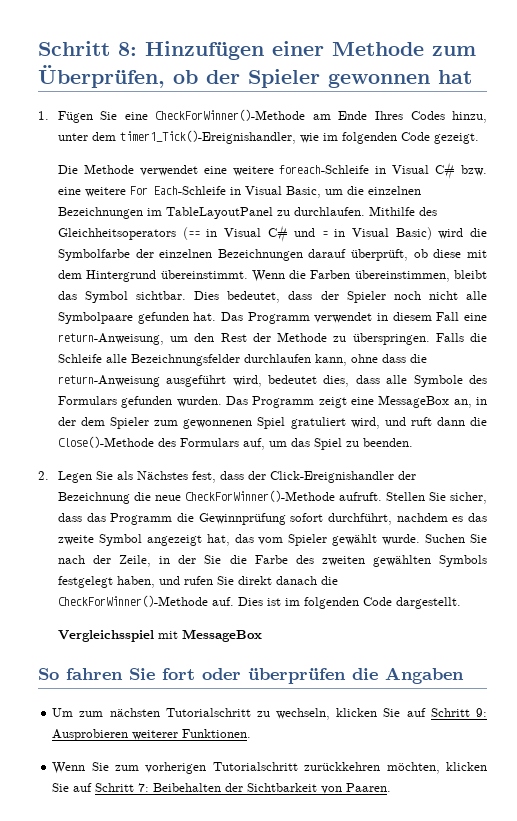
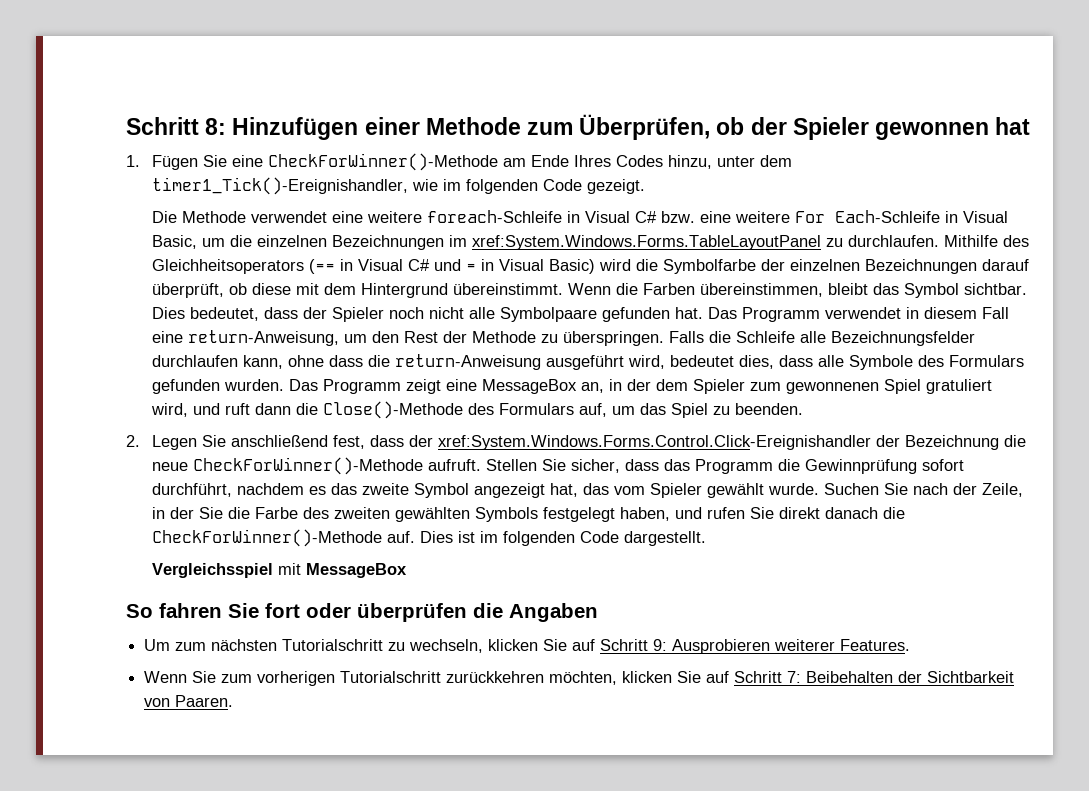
- Die Methode verwendet eine weitere foreach-Schleife in Visual C# bzw. eine weitere For Each-Schleife in Visual Basic, um die einzelnen Bezeichnungen im TableLayoutPanel zu durchlaufen.
+ Die Methode verwendet eine weitere foreach-Schleife in Visual C# bzw. eine weitere For Each-Schleife in Visual Basic, um die einzelnen Bezeichnungen im xref:System.Windows.Forms.TableLayoutPanel zu durchlaufen.
- 2. Legen Sie als Nächstes fest, dass der Click-Ereignishandler der Bezeichnung die neue CheckForWinner()-Methode aufruft.
+ 2. Legen Sie anschließend fest, dass der xref:System.Windows.Forms.Control.Click-Ereignishandler der Bezeichnung die neue CheckForWinner()-Methode aufruft.
- Um zum nächsten Tutorialschritt zu wechseln, klicken Sie auf Schritt 9: Ausprobieren weiterer Funktionen.
+ Um zum nächsten Tutorialschritt zu wechseln, klicken Sie auf Schritt 9: Ausprobieren weiterer Features.

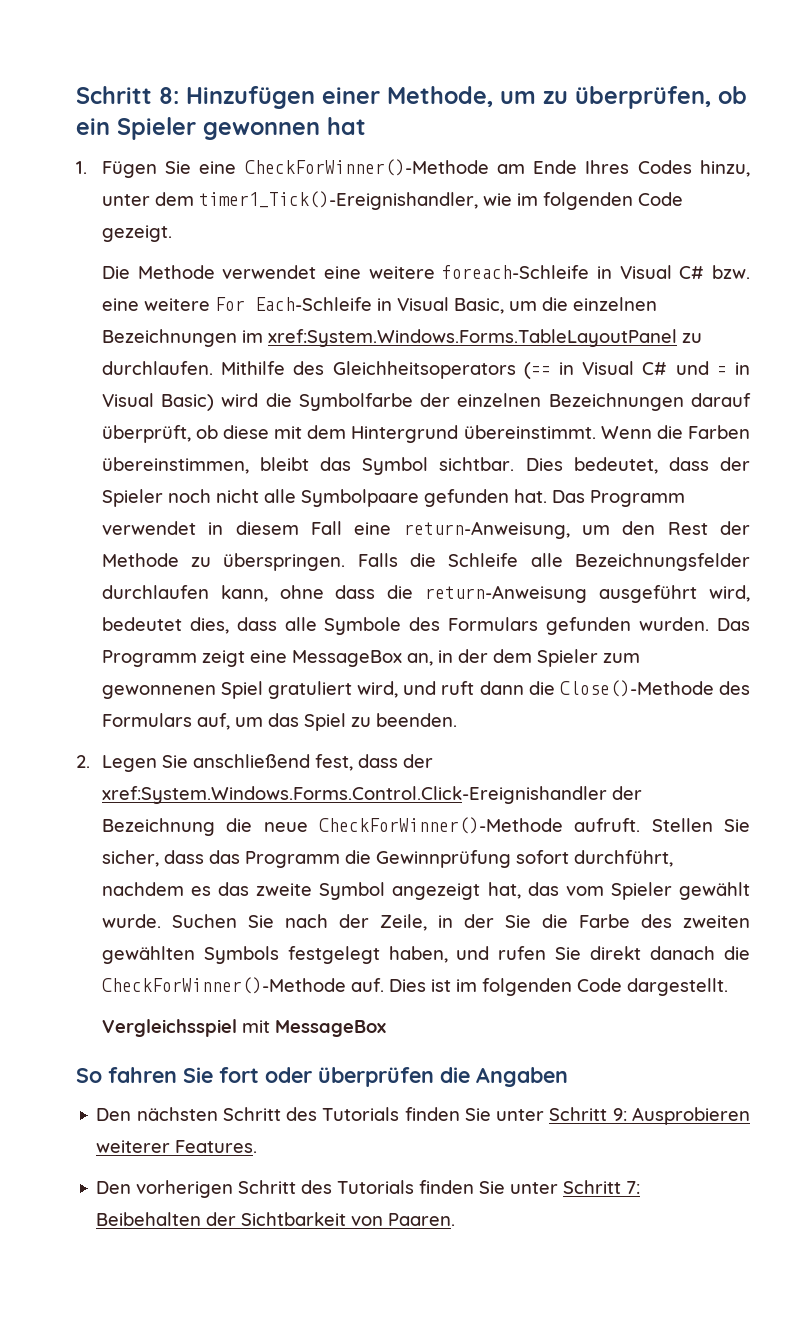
- Schritt 8: Hinzufügen einer Methode zum Überprüfen, ob der Spieler gewonnen hat
+ Schritt 8: Hinzufügen einer Methode, um zu überprüfen, ob ein Spieler gewonnen hat
- Um zum nächsten Tutorialschritt zu wechseln, klicken Sie auf Schritt 9: Ausprobieren weiterer Features.
+ Den nächsten Schritt des Tutorials finden Sie unter Schritt 9: Ausprobieren weiterer Features.
- Wenn Sie zum vorherigen Tutorialschritt zurückkehren möchten, klicken Sie auf Schritt 7: Beibehalten der Sichtbarkeit von Paaren.
+ Den vorherigen Schritt des Tutorials finden Sie unter Schritt 7: Beibehalten der Sichtbarkeit von Paaren.

